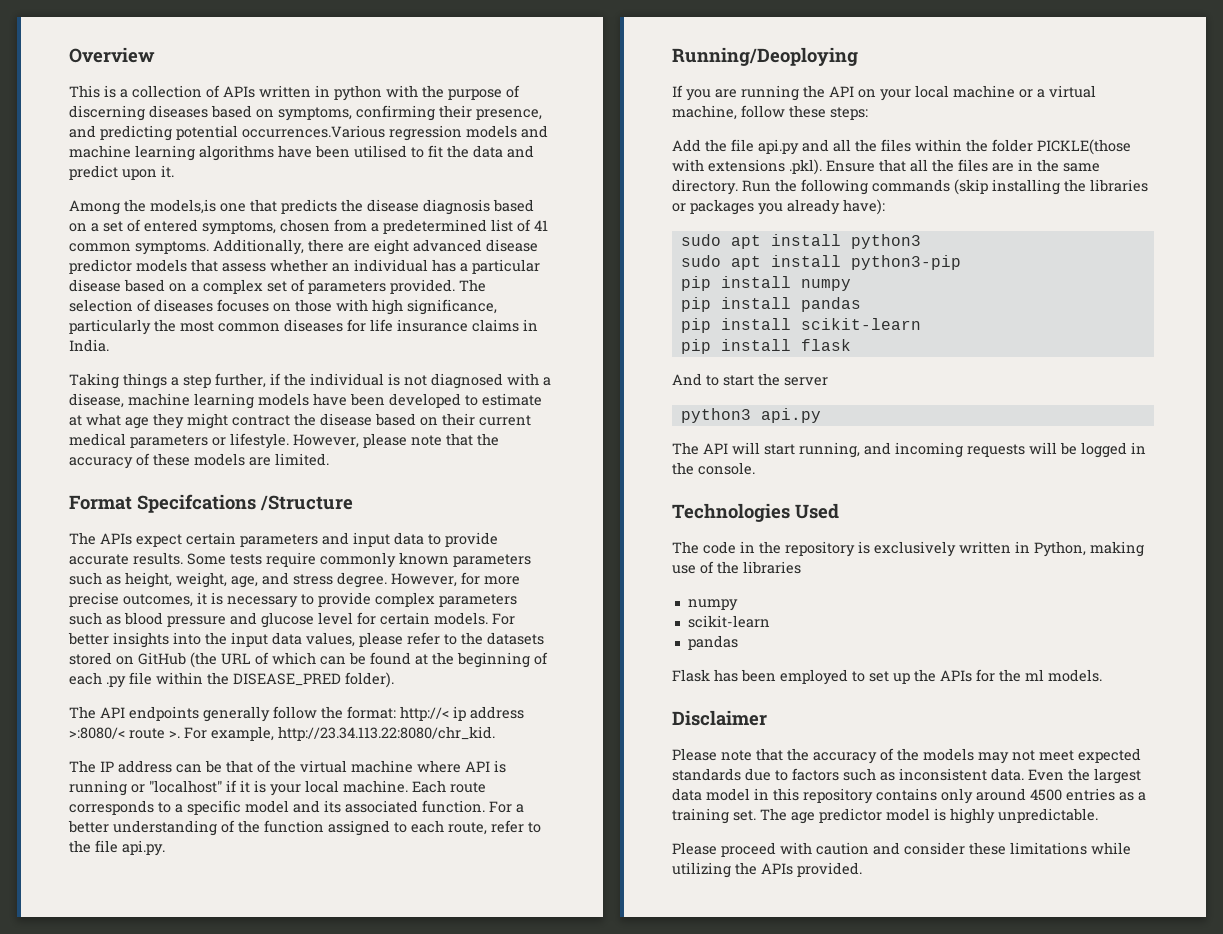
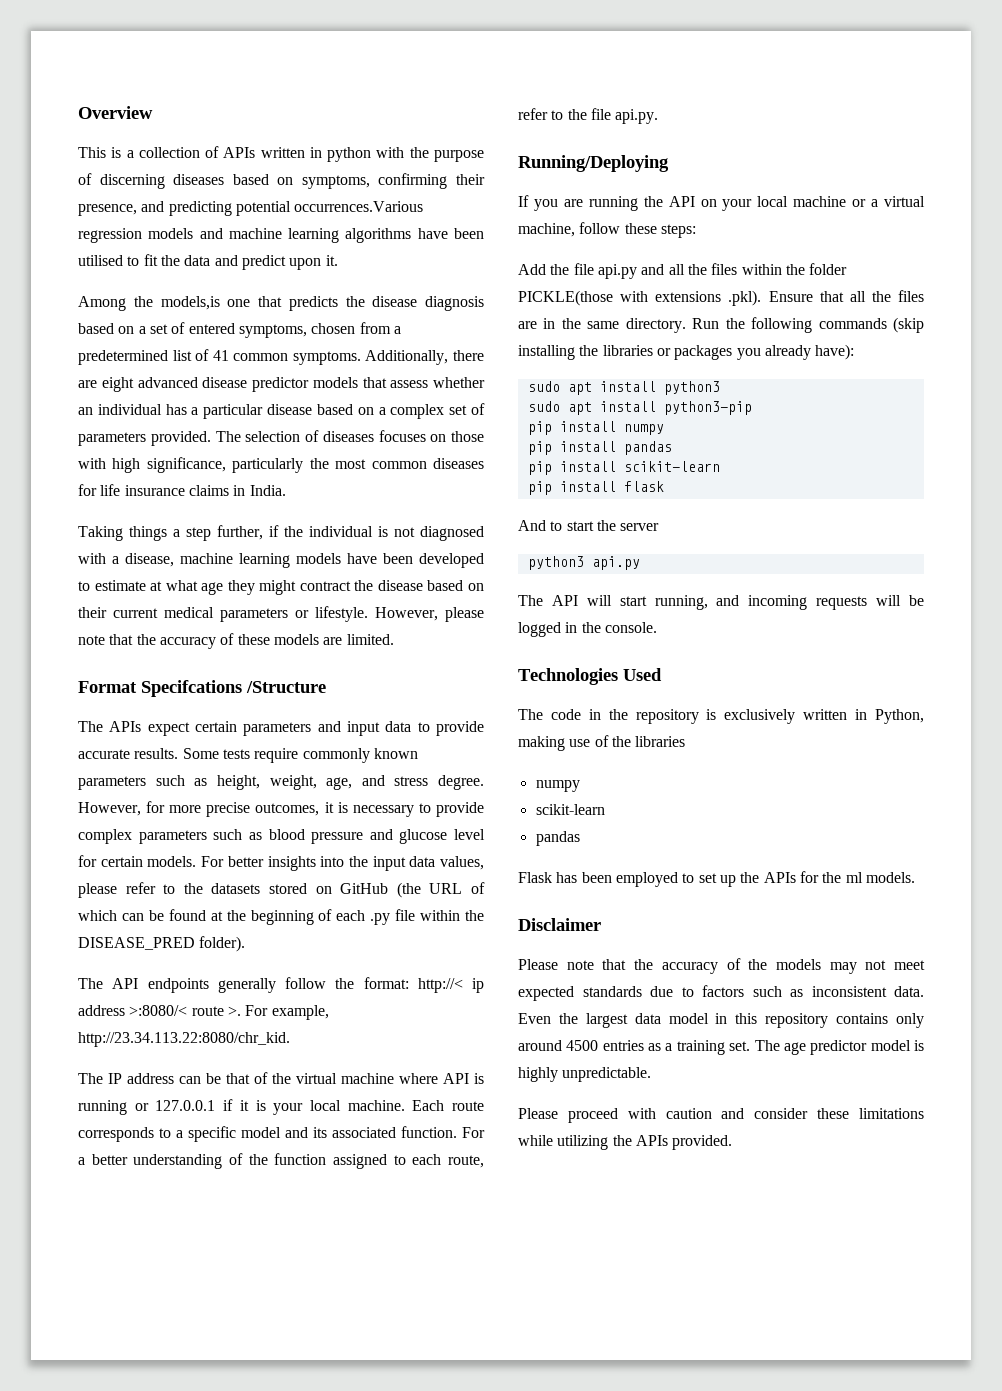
- The IP address can be that of the virtual machine where API is running or "localhost" if it is your local machine.
+ The IP address can be that of the virtual machine where API is running or 127.0.0.1 if it is your local machine.
- Running/Deoploying
+ Running/Deploying

